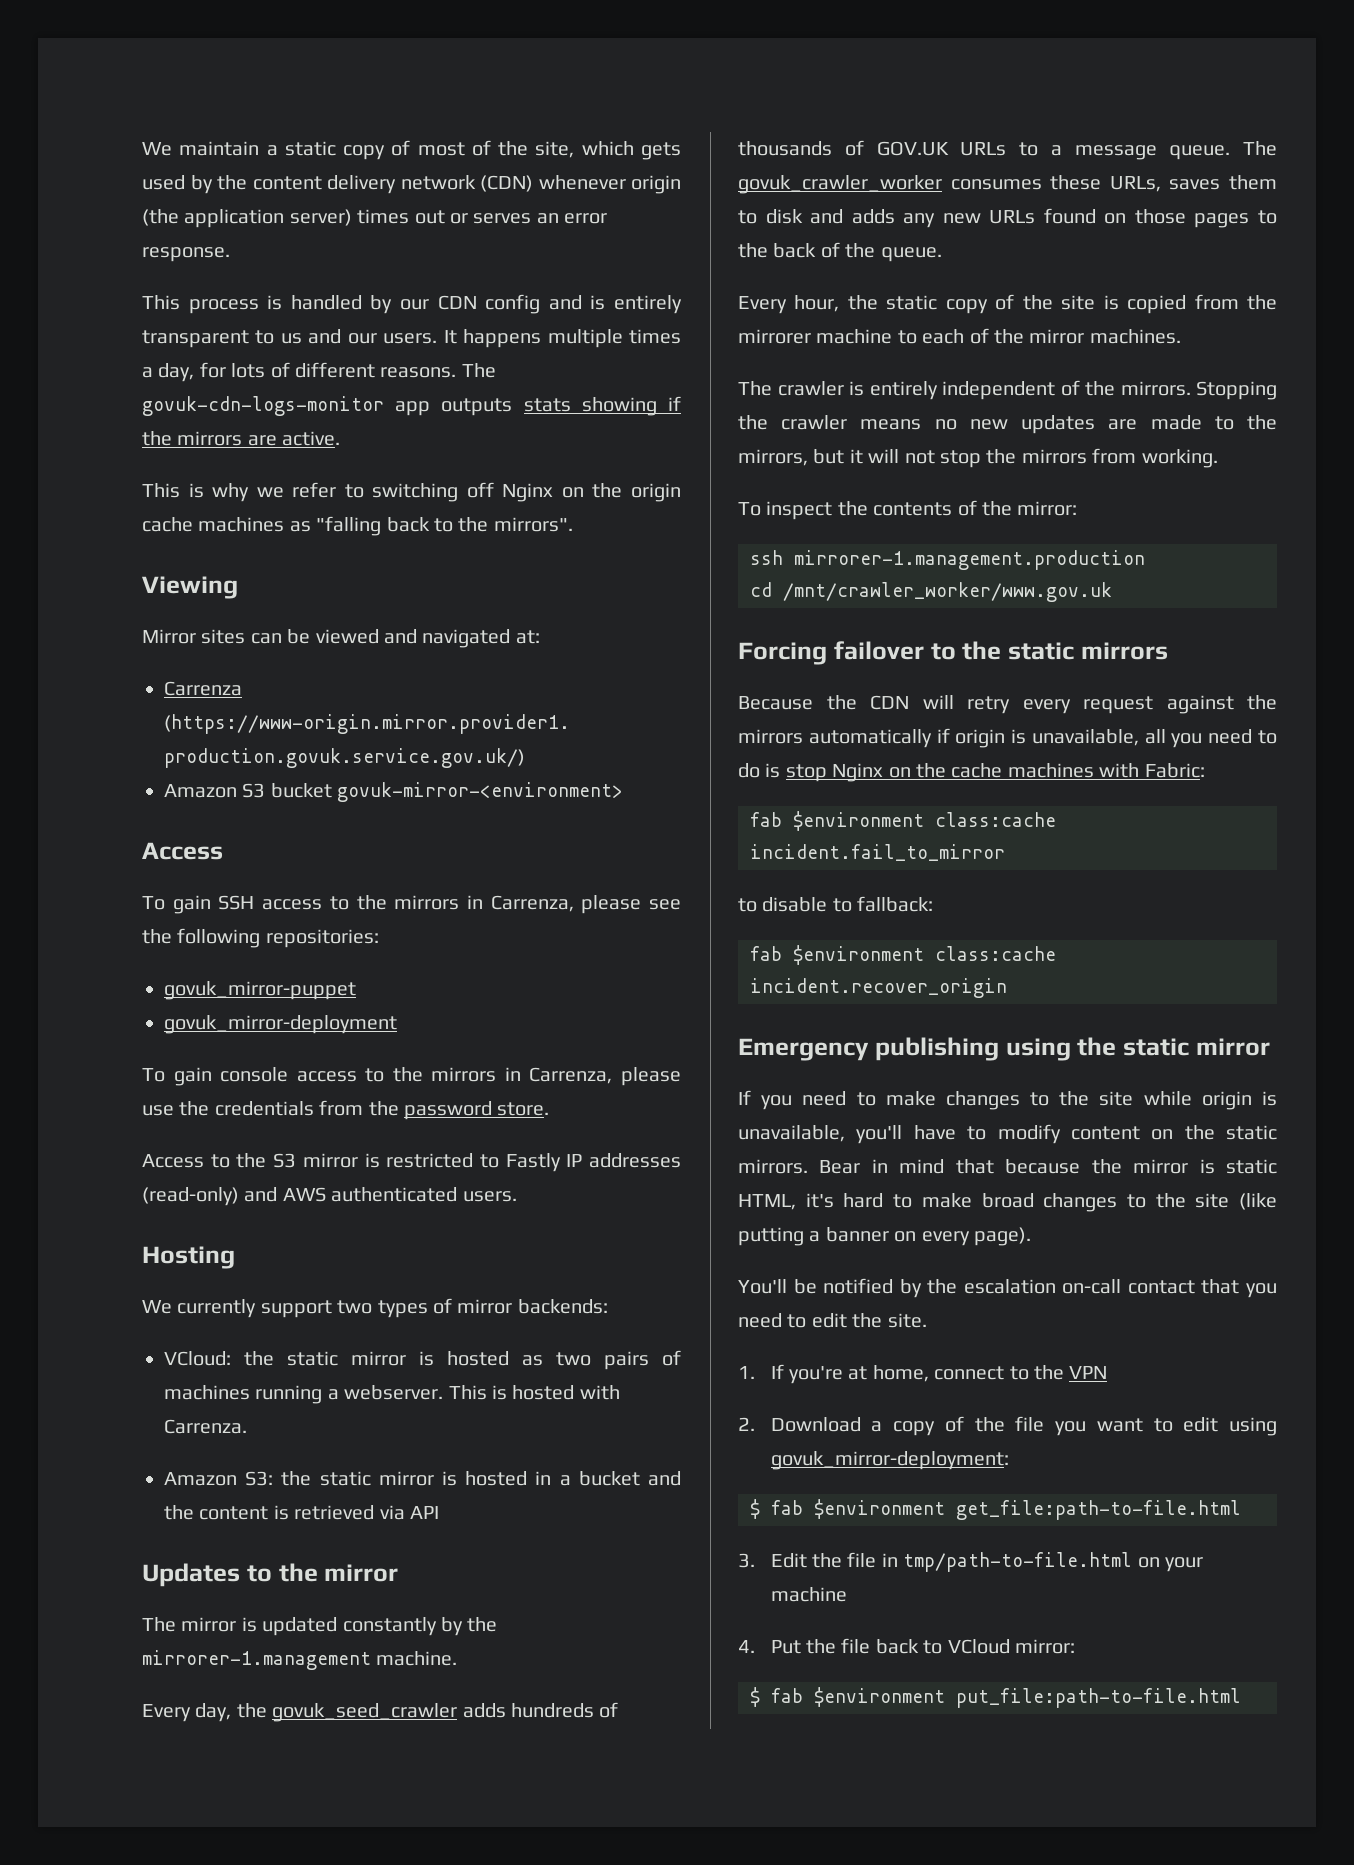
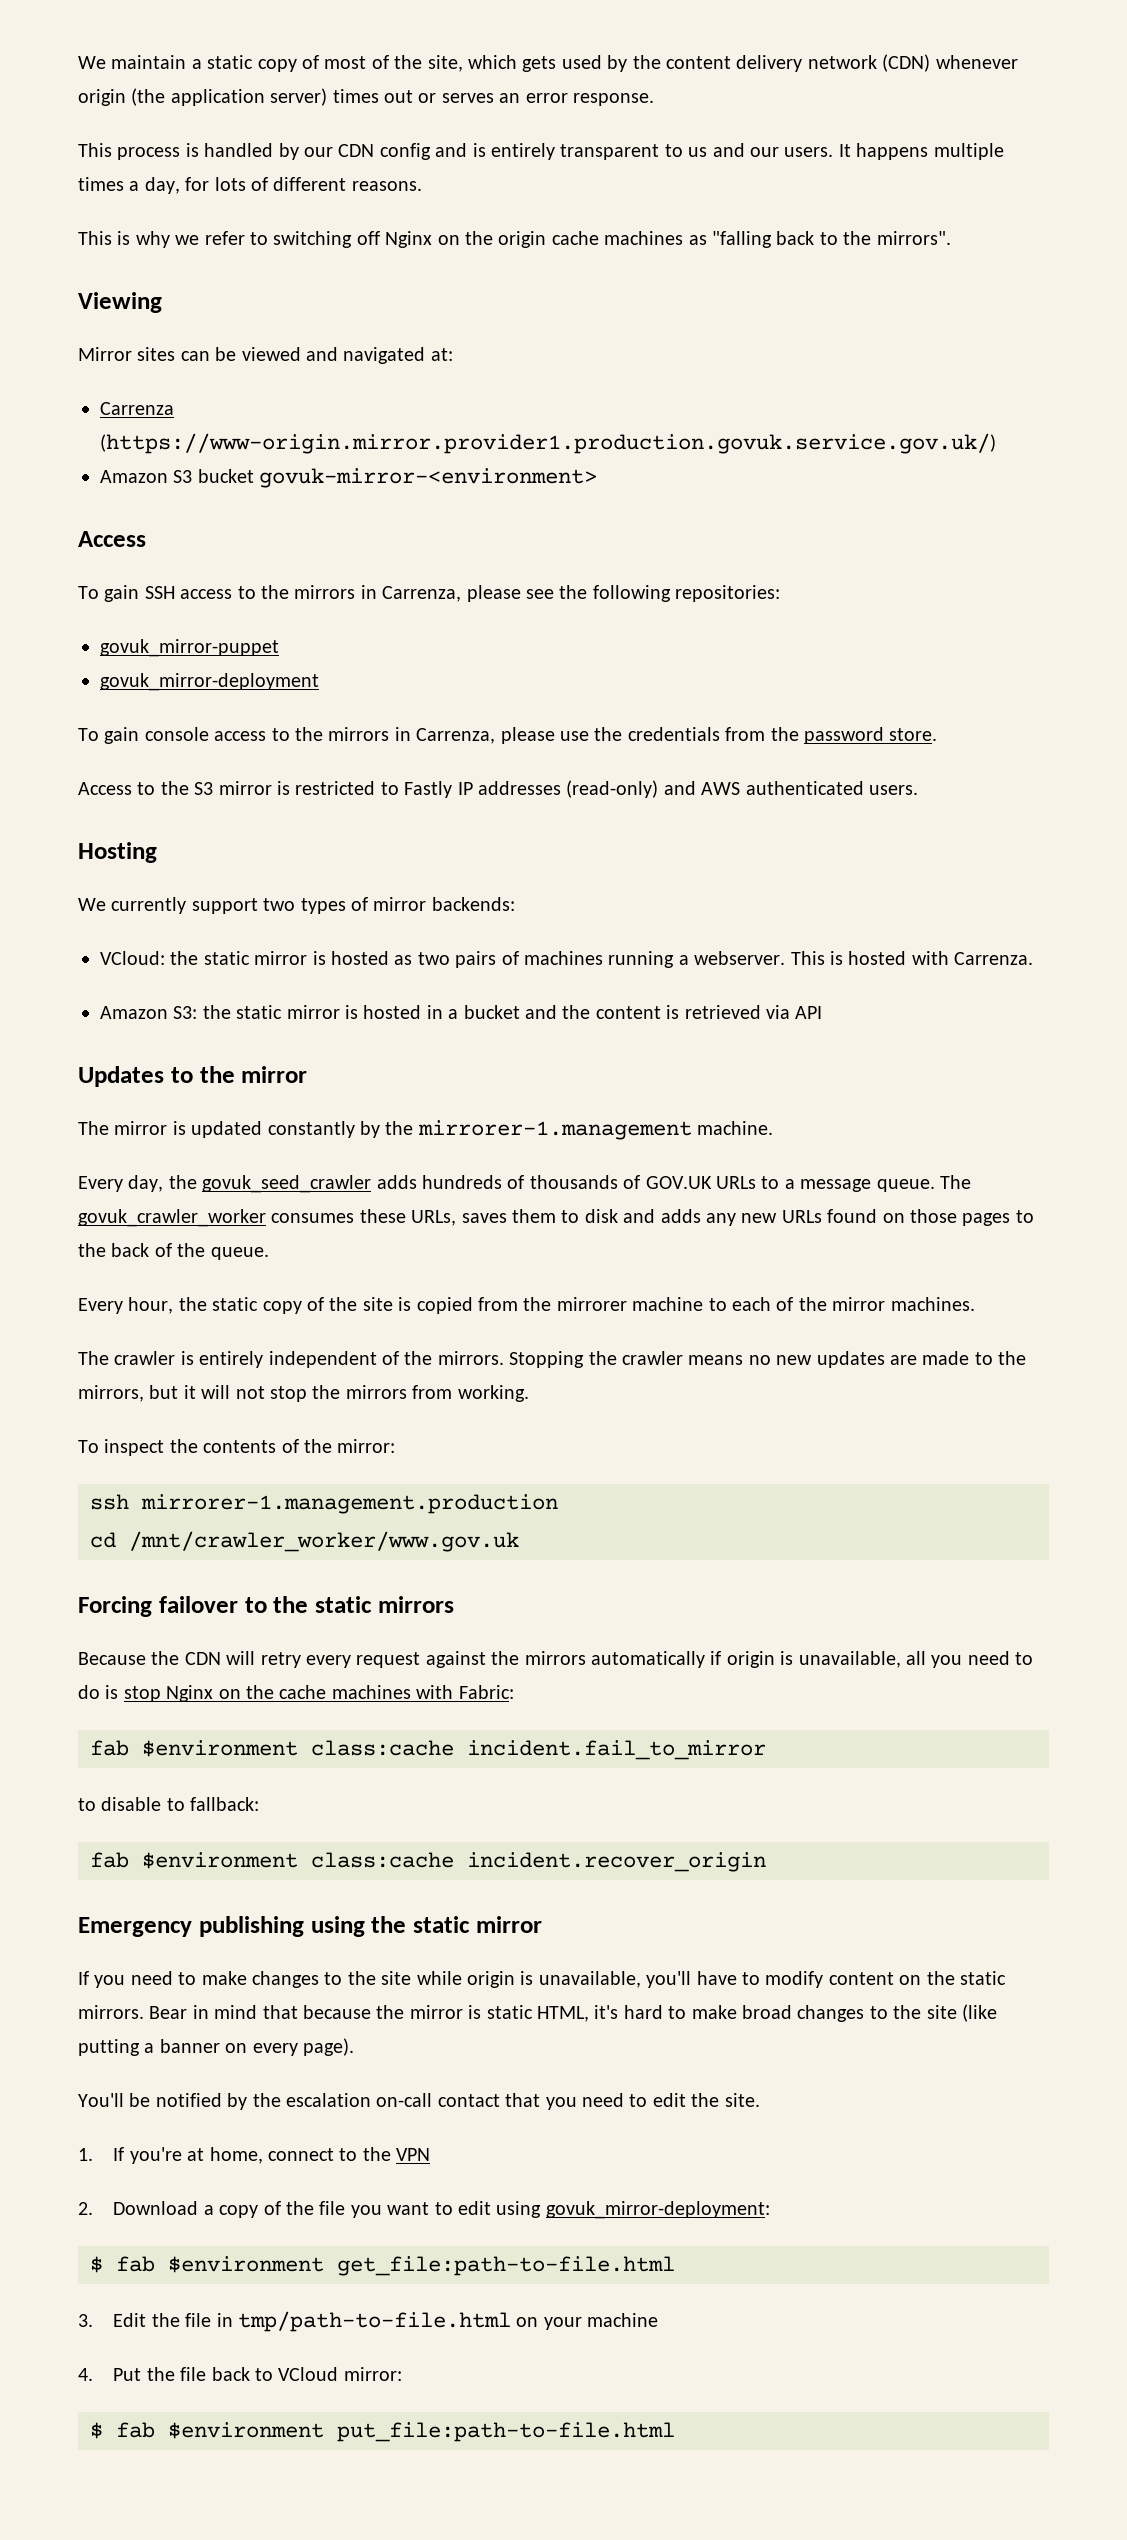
- The govuk-cdn-logs-monitor app outputs stats showing if the mirrors are active.

